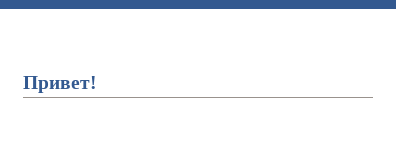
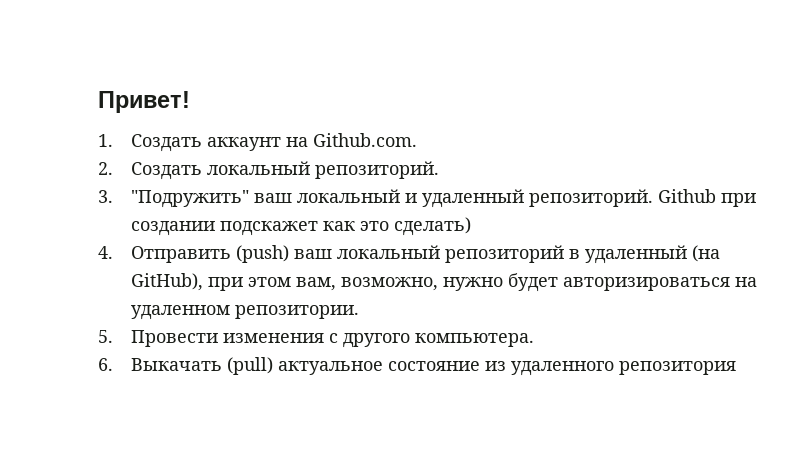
+ 1. Создать аккаунт на Github.com.
+ 2. Создать локальный репозиторий.
+ 3. "Подружить" ваш локальный и удаленный репозиторий. Github при создании подскажет как это сделать)
+ 4. Отправить (push) ваш локальный репозиторий в удаленный (на GitHub), при этом вам, возможно, нужно будет авторизироваться на удаленном репозитории.
+ 5. Провести изменения с другого компьютера.
+ 6. Выкачать (pull) актуальное состояние из удаленного репозитория

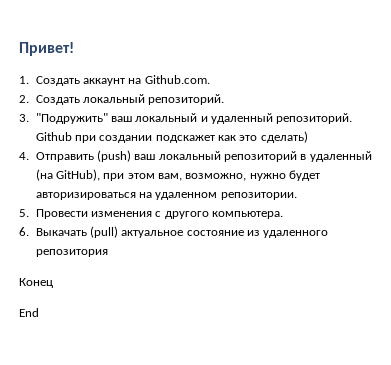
+ Конец
+ End

